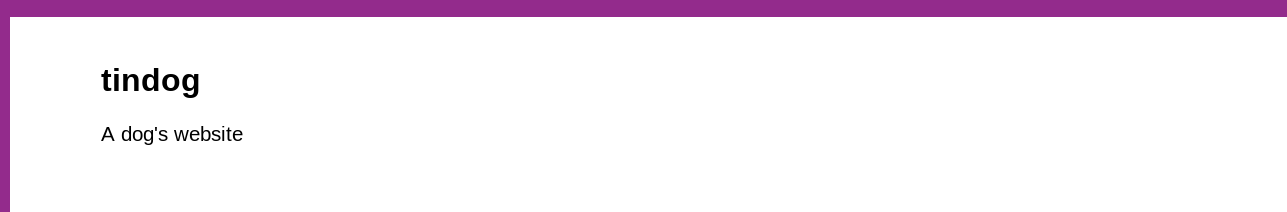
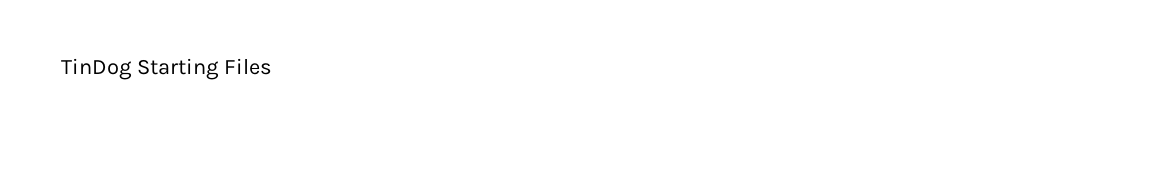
- tindog
- A dog's website
+ TinDog Starting Files

